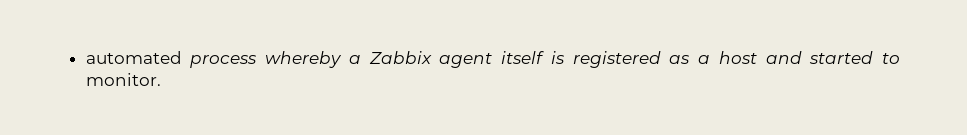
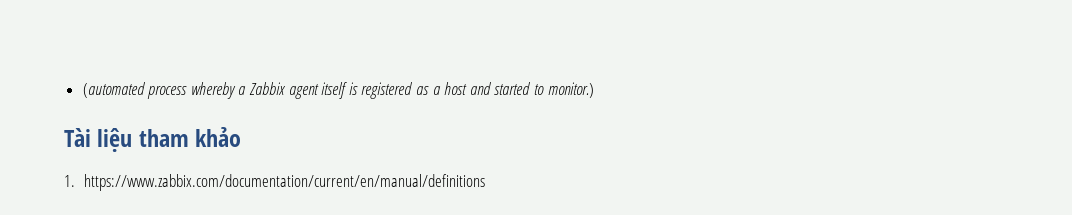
- automated process whereby a Zabbix agent itself is registered as a host and started to monitor.
+ (automated process whereby a Zabbix agent itself is registered as a host and started to monitor.)
+ Tài liệu tham khảo
+ 1. https://www.zabbix.com/documentation/current/en/manual/definitions

